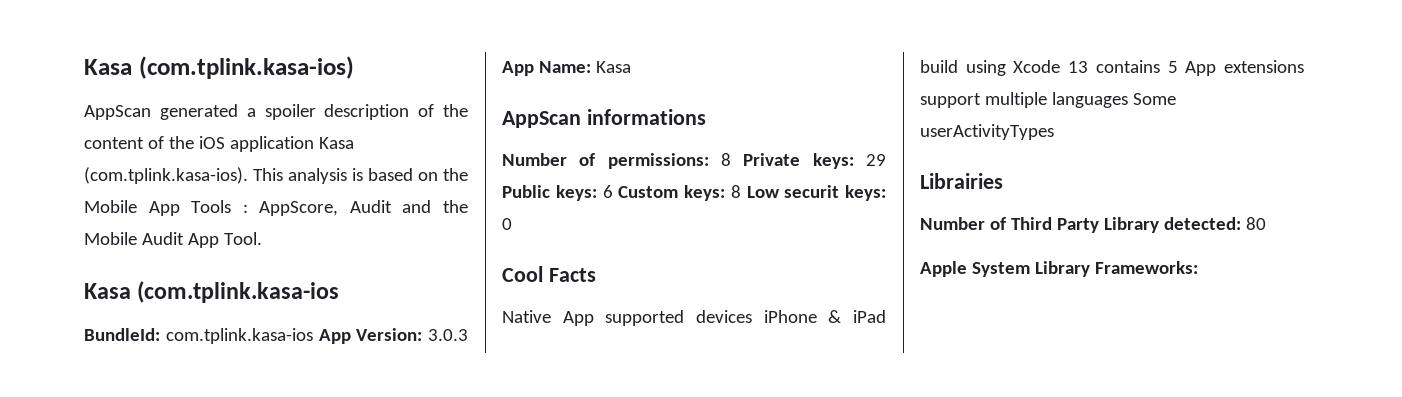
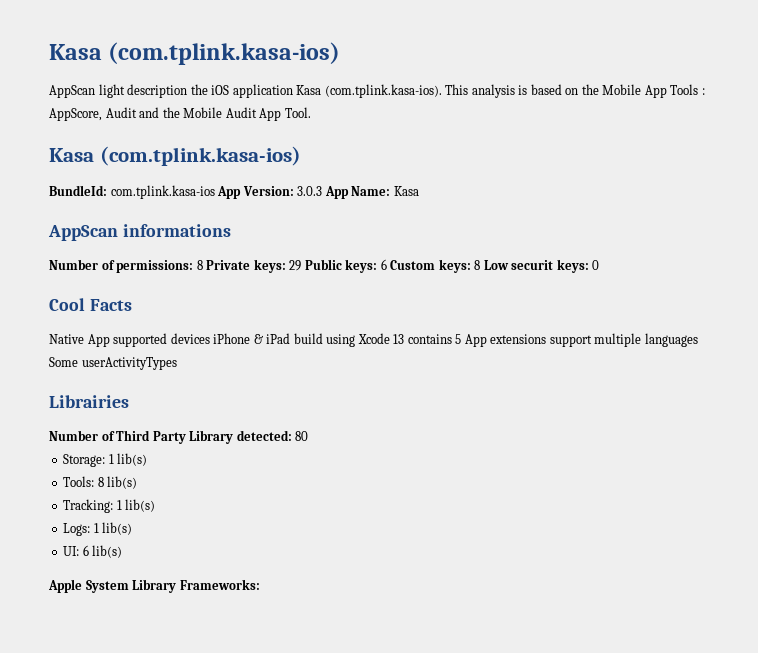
- AppScan generated a spoiler description of the content of the iOS application Kasa (com.tplink.kasa-ios). This analysis is based on the Mobile App Tools : AppScore, Audit and the Mobile Audit App Tool.
- Kasa (com.tplink.kasa-ios
+ AppScan light description the iOS application Kasa (com.tplink.kasa-ios). This analysis is based on the Mobile App Tools : AppScore, Audit and the Mobile Audit App Tool.
+ Kasa (com.tplink.kasa-ios)
+ Storage: 1 lib(s)
+ Tools: 8 lib(s)
+ Tracking: 1 lib(s)
+ Logs: 1 lib(s)
+ UI: 6 lib(s)

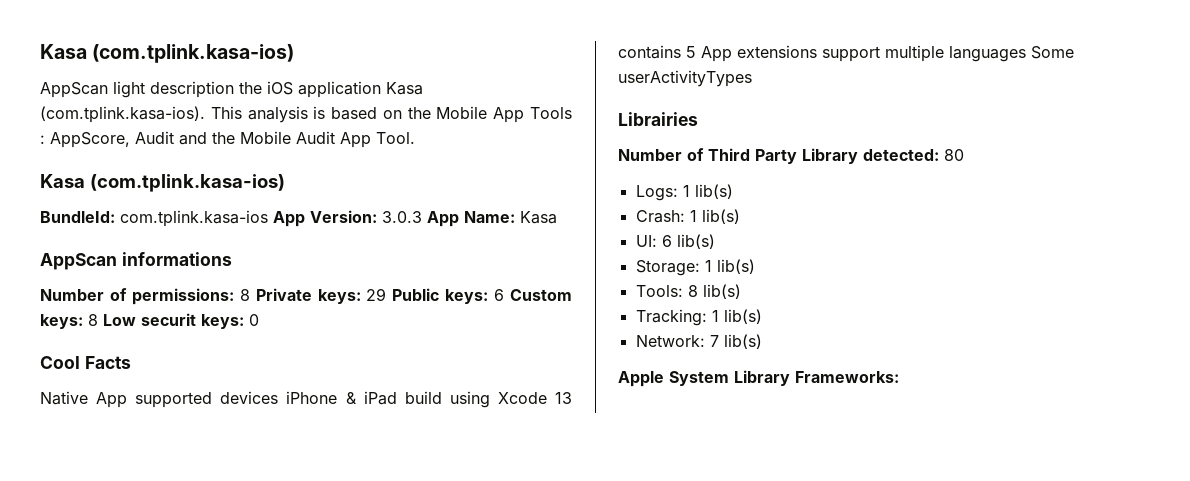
+ Logs: 1 lib(s)
+ Crash: 1 lib(s)
+ UI: 6 lib(s)
- Logs: 1 lib(s)
- UI: 6 lib(s)
+ Network: 7 lib(s)

